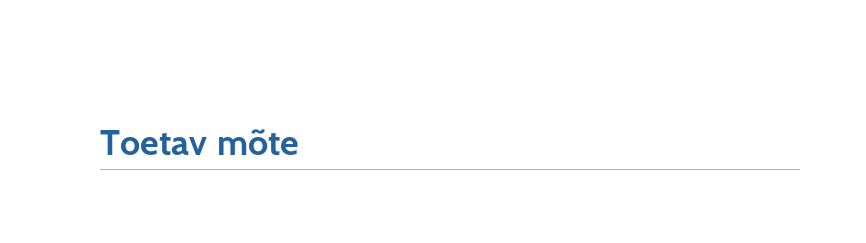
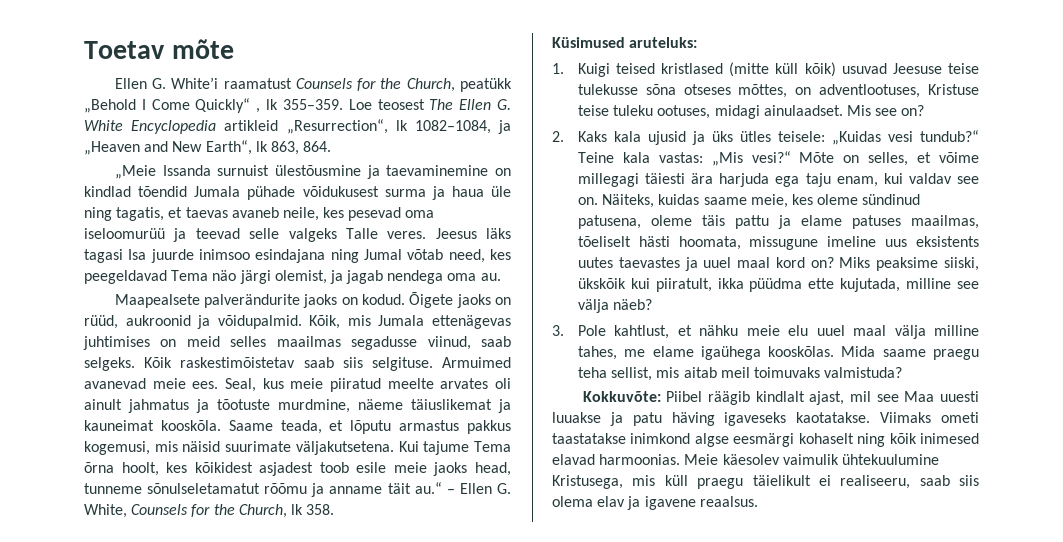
+ Ellen G. White’i raamatust Counsels for the Church, peatükk „Behold I Come Quickly“ , lk 355–359. Loe teosest The Ellen G. White Encyclopedia artikleid „Resurrection“, lk 1082–1084, ja „Heaven and New Earth“, lk 863, 864.
+ „Meie Issanda surnuist ülestõusmine ja taevaminemine on kindlad tõendid Jumala pühade võidukusest surma ja haua üle ning tagatis, et taevas avaneb neile, kes pesevad oma iseloomurüü ja teevad selle valgeks Talle veres. Jeesus läks tagasi Isa juurde inimsoo esindajana ning Jumal võtab need, kes peegeldavad Tema näo järgi olemist, ja jagab nendega oma au.
+ Maapealsete palverändurite jaoks on kodud. Õigete jaoks on rüüd, aukroonid ja võidupalmid. Kõik, mis Jumala ettenägevas juhtimises on meid selles maailmas segadusse viinud, saab selgeks. Kõik raskestimõistetav saab siis selgituse. Armuimed avanevad meie ees. Seal, kus meie piiratud meelte arvates oli ainult jahmatus ja tõotuste murdmine, näeme täiuslikemat ja kauneimat kooskõla. Saame teada, et lõputu armastus pakkus kogemusi, mis näisid suurimate väljakutsetena. Kui tajume Tema õrna hoolt, kes kõikidest asjadest toob esile meie jaoks head, tunneme sõnulseletamatut rõõmu ja anname täit au.“ – Ellen G. White, Counsels for the Church, lk 358.
+ Küsimused aruteluks:
+ 1. Kuigi teised kristlased (mitte küll kõik) usuvad Jeesuse teise tulekusse sõna otseses mõttes, on adventlootuses, Kristuse teise tuleku ootuses, midagi ainulaadset. Mis see on?
+ 2. Kaks kala ujusid ja üks ütles teisele: „Kuidas vesi tundub?“ Teine kala vastas: „Mis vesi?“ Mõte on selles, et võime millegagi täiesti ära harjuda ega taju enam, kui valdav see on. Näiteks, kuidas saame meie, kes oleme sündinud patusena, oleme täis pattu ja elame patuses maailmas, tõeliselt hästi hoomata, missugune imeline uus eksistents uutes taevastes ja uuel maal kord on? Miks peaksime siiski, ükskõik kui piiratult, ikka püüdma ette kujutada, milline see välja näeb?
+ 3. Pole kahtlust, et nähku meie elu uuel maal välja milline tahes, me elame igaühega kooskõlas. Mida saame praegu teha sellist, mis aitab meil toimuvaks valmistuda?
+ Kokkuvõte: Piibel räägib kindlalt ajast, mil see Maa uuesti luuakse ja patu häving igaveseks kaotatakse. Viimaks ometi taastatakse inimkond algse eesmärgi kohaselt ning kõik inimesed elavad harmoonias. Meie käesolev vaimulik ühtekuulumine Kristusega, mis küll praegu täielikult ei realiseeru, saab siis olema elav ja igavene reaalsus.

